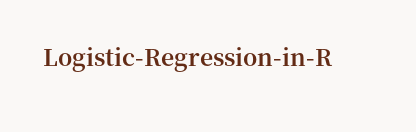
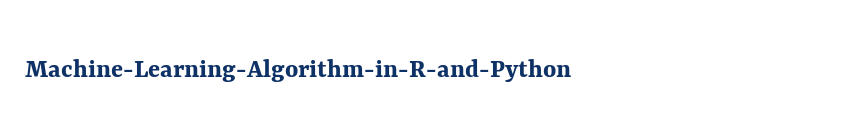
- Logistic-Regression-in-R
+ Machine-Learning-Algorithm-in-R-and-Python

